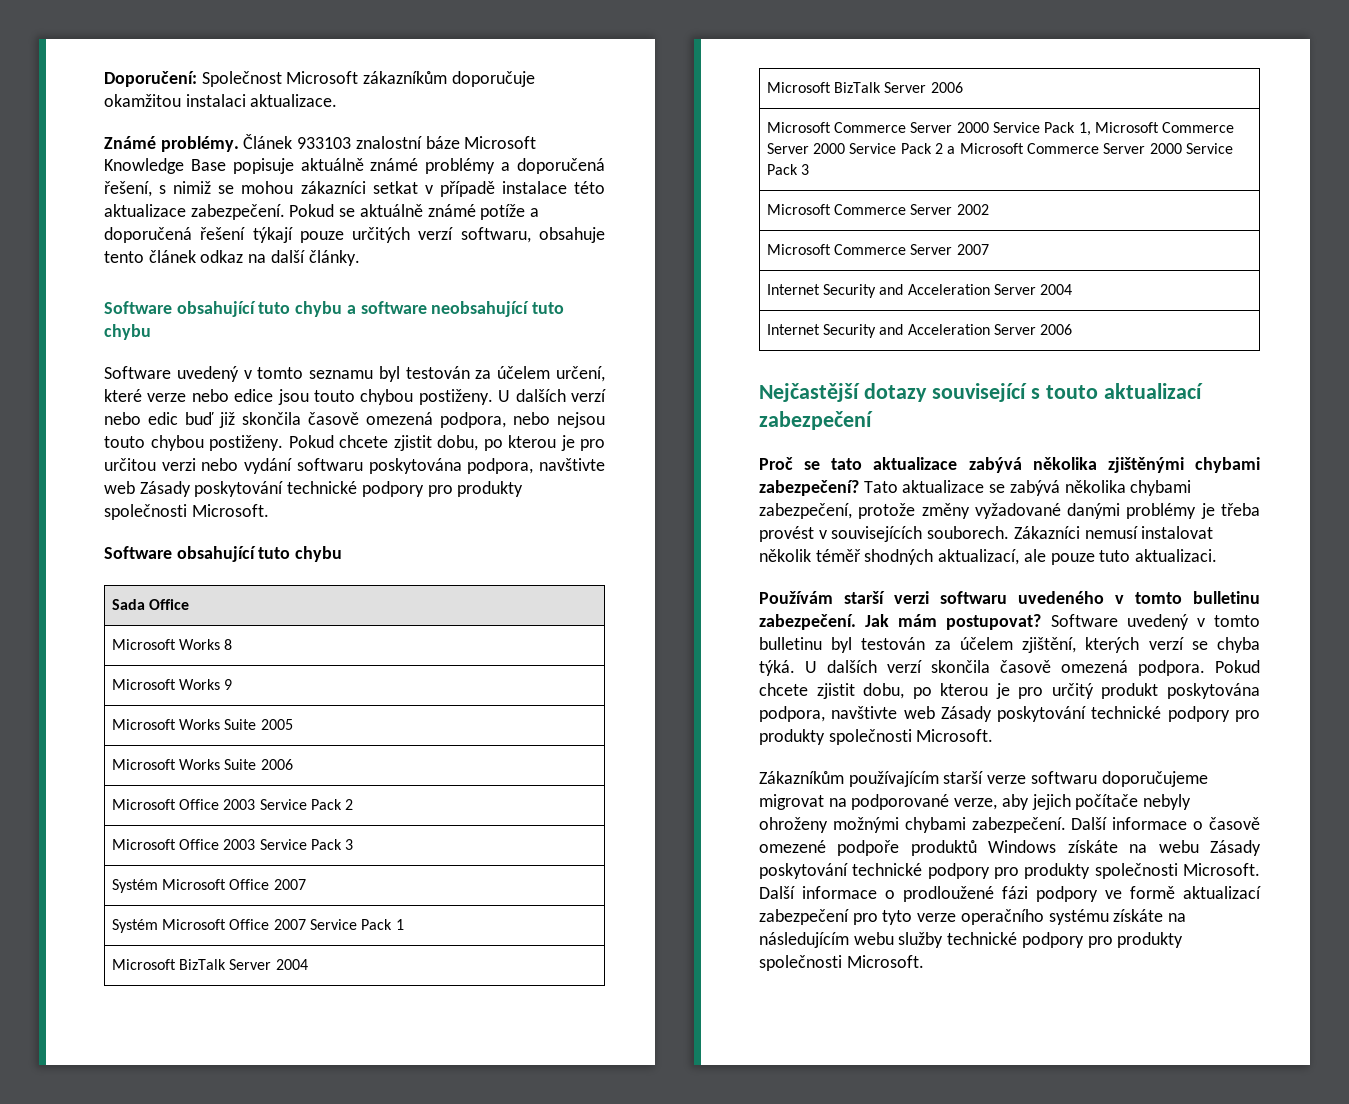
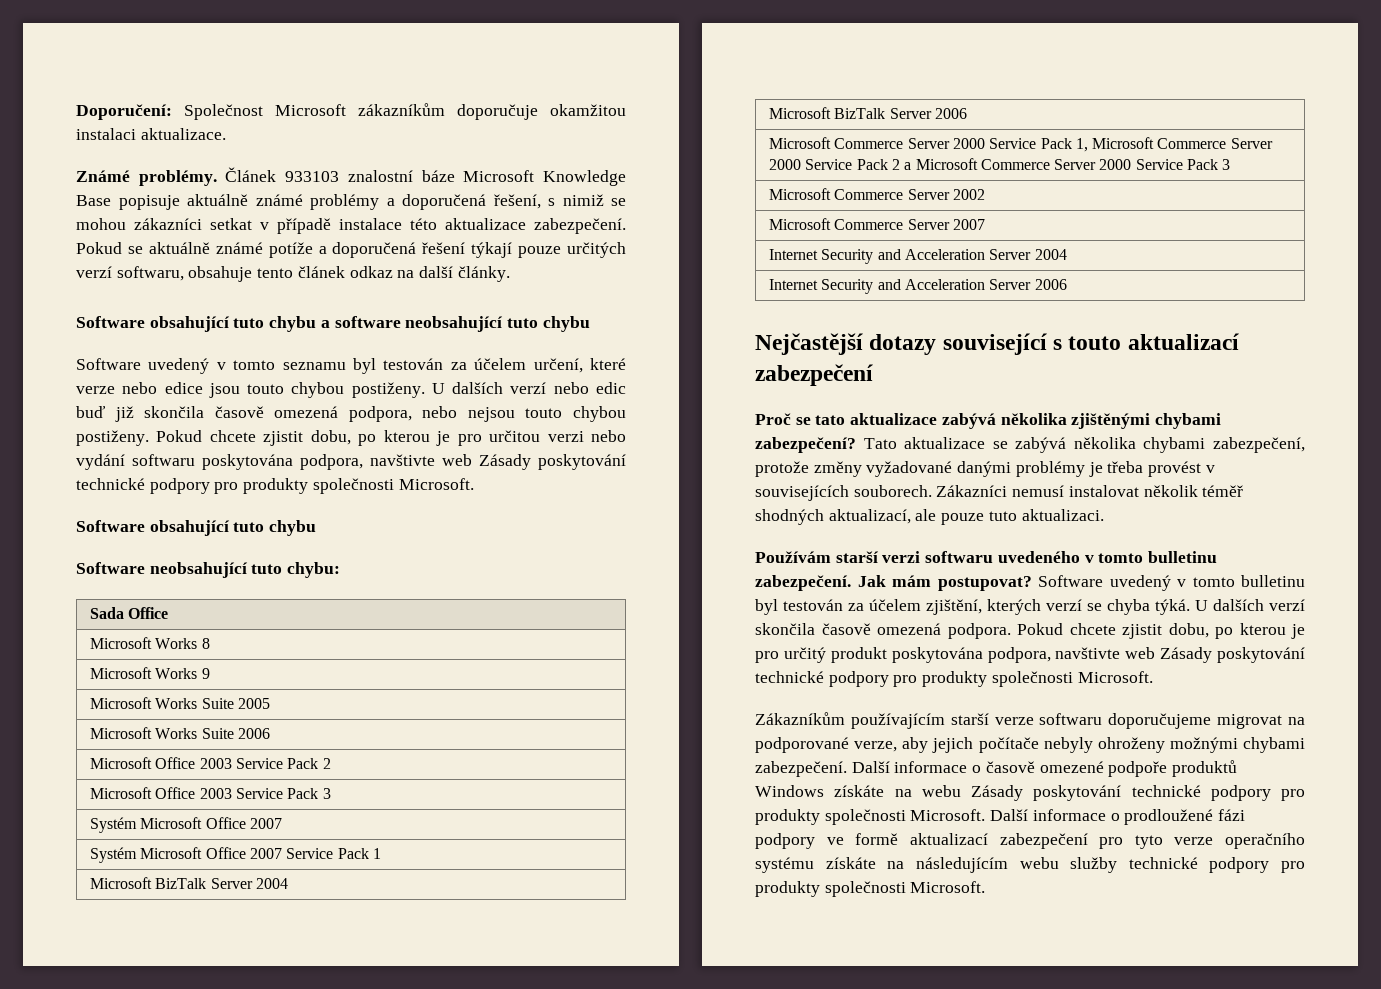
+ Software neobsahující tuto chybu:

